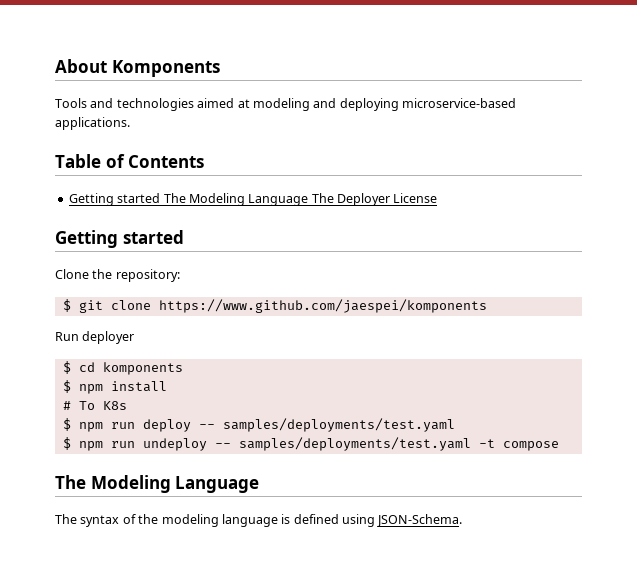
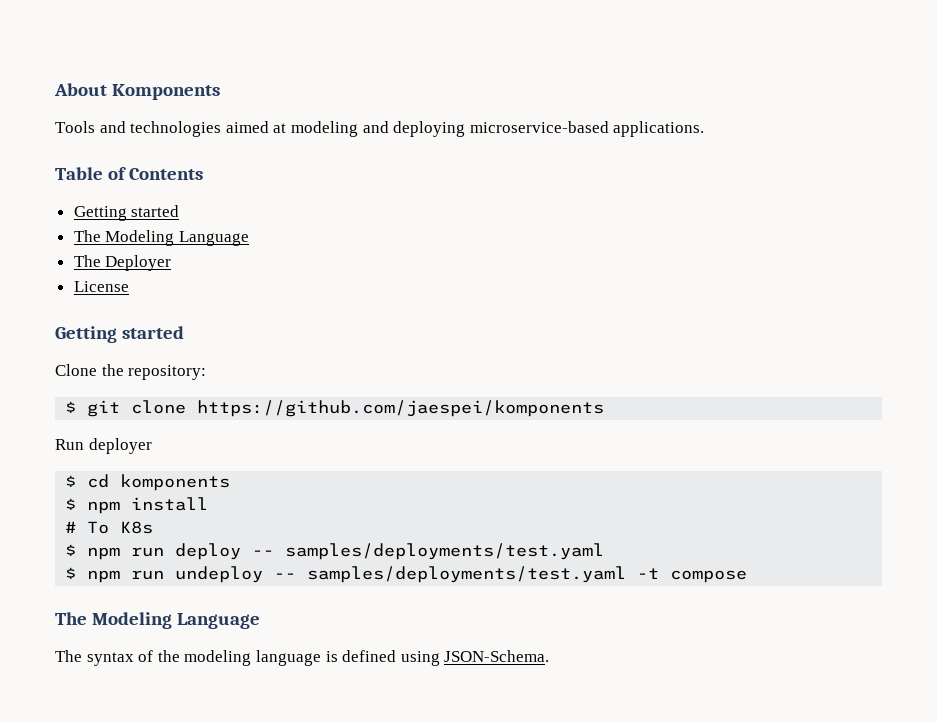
  Table of Contents
- Getting started The Modeling Language The Deployer License
+ Getting started
+ The Modeling Language
+ The Deployer
+ License
- $ git clone https://www.github.com/jaespei/komponents
+ $ git clone https://github.com/jaespei/komponents

